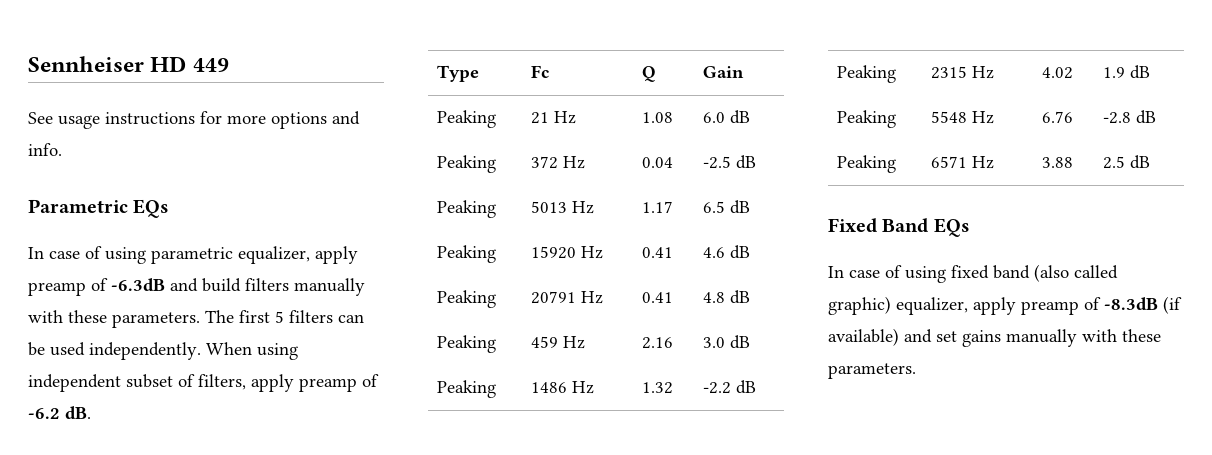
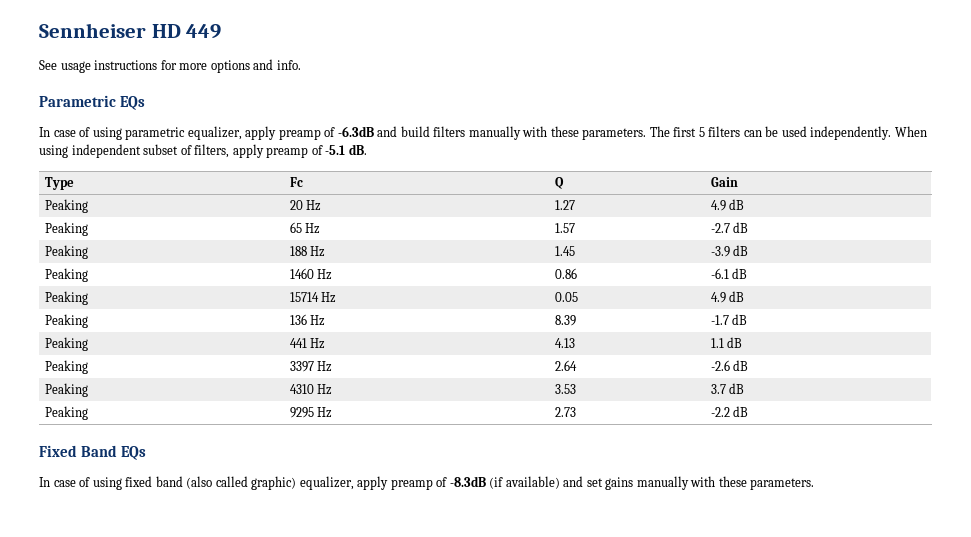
- When using independent subset of filters, apply preamp of -6.2 dB.
+ When using independent subset of filters, apply preamp of -5.1 dB.
- Peaking | 21 Hz | 1.08 | 6.0 dB
- Peaking | 372 Hz | 0.04 | -2.5 dB
- Peaking | 5013 Hz | 1.17 | 6.5 dB
- Peaking | 15920 Hz | 0.41 | 4.6 dB
- Peaking | 20791 Hz | 0.41 | 4.8 dB
- Peaking | 459 Hz | 2.16 | 3.0 dB
- Peaking | 1486 Hz | 1.32 | -2.2 dB
- Peaking | 2315 Hz | 4.02 | 1.9 dB
- Peaking | 5548 Hz | 6.76 | -2.8 dB
- Peaking | 6571 Hz | 3.88 | 2.5 dB
+ Peaking | 20 Hz | 1.27 | 4.9 dB
+ Peaking | 65 Hz | 1.57 | -2.7 dB
+ Peaking | 188 Hz | 1.45 | -3.9 dB
+ Peaking | 1460 Hz | 0.86 | -6.1 dB
+ Peaking | 15714 Hz | 0.05 | 4.9 dB
+ Peaking | 136 Hz | 8.39 | -1.7 dB
+ Peaking | 441 Hz | 4.13 | 1.1 dB
+ Peaking | 3397 Hz | 2.64 | -2.6 dB
+ Peaking | 4310 Hz | 3.53 | 3.7 dB
+ Peaking | 9295 Hz | 2.73 | -2.2 dB

